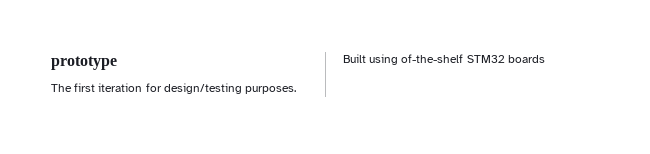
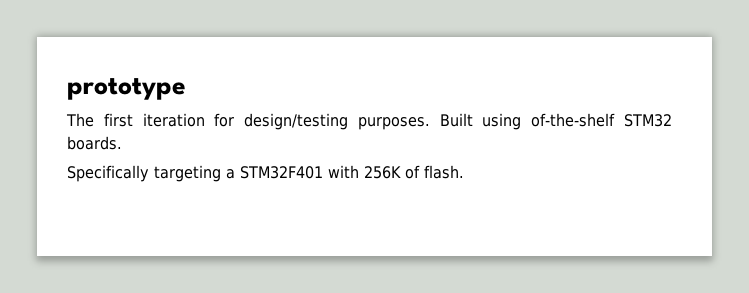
- Built using of-the-shelf STM32 boards
+ Built using of-the-shelf STM32 boards.
+ Specifically targeting a STM32F401 with 256K of flash.

